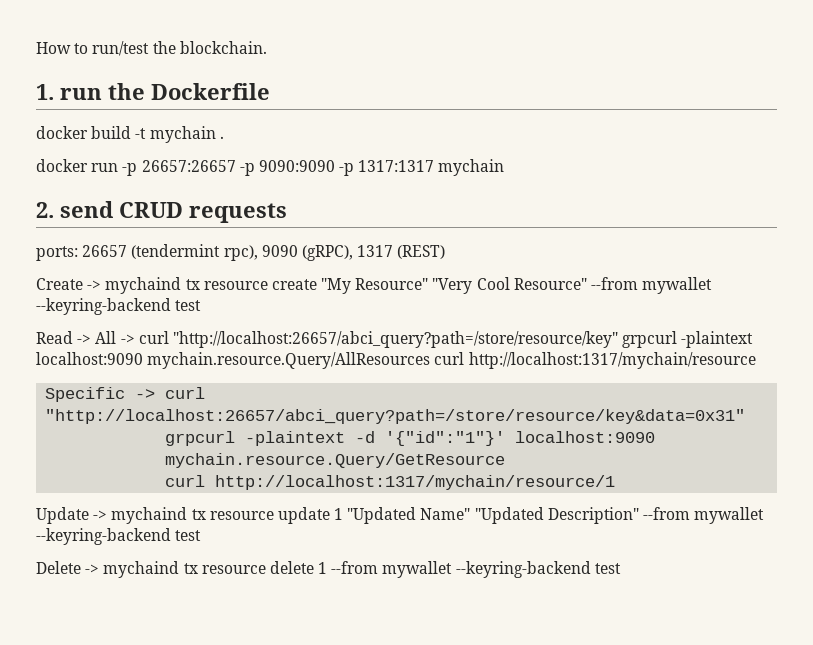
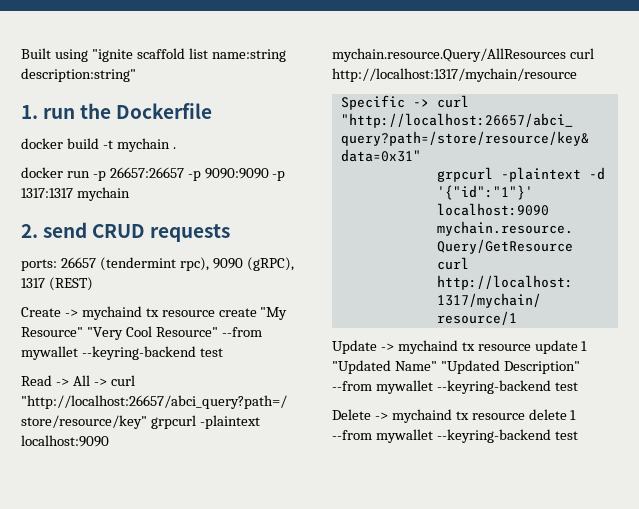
- How to run/test the blockchain.
+ Built using "ignite scaffold list name:string description:string"

